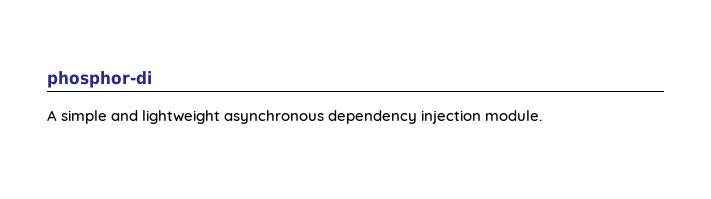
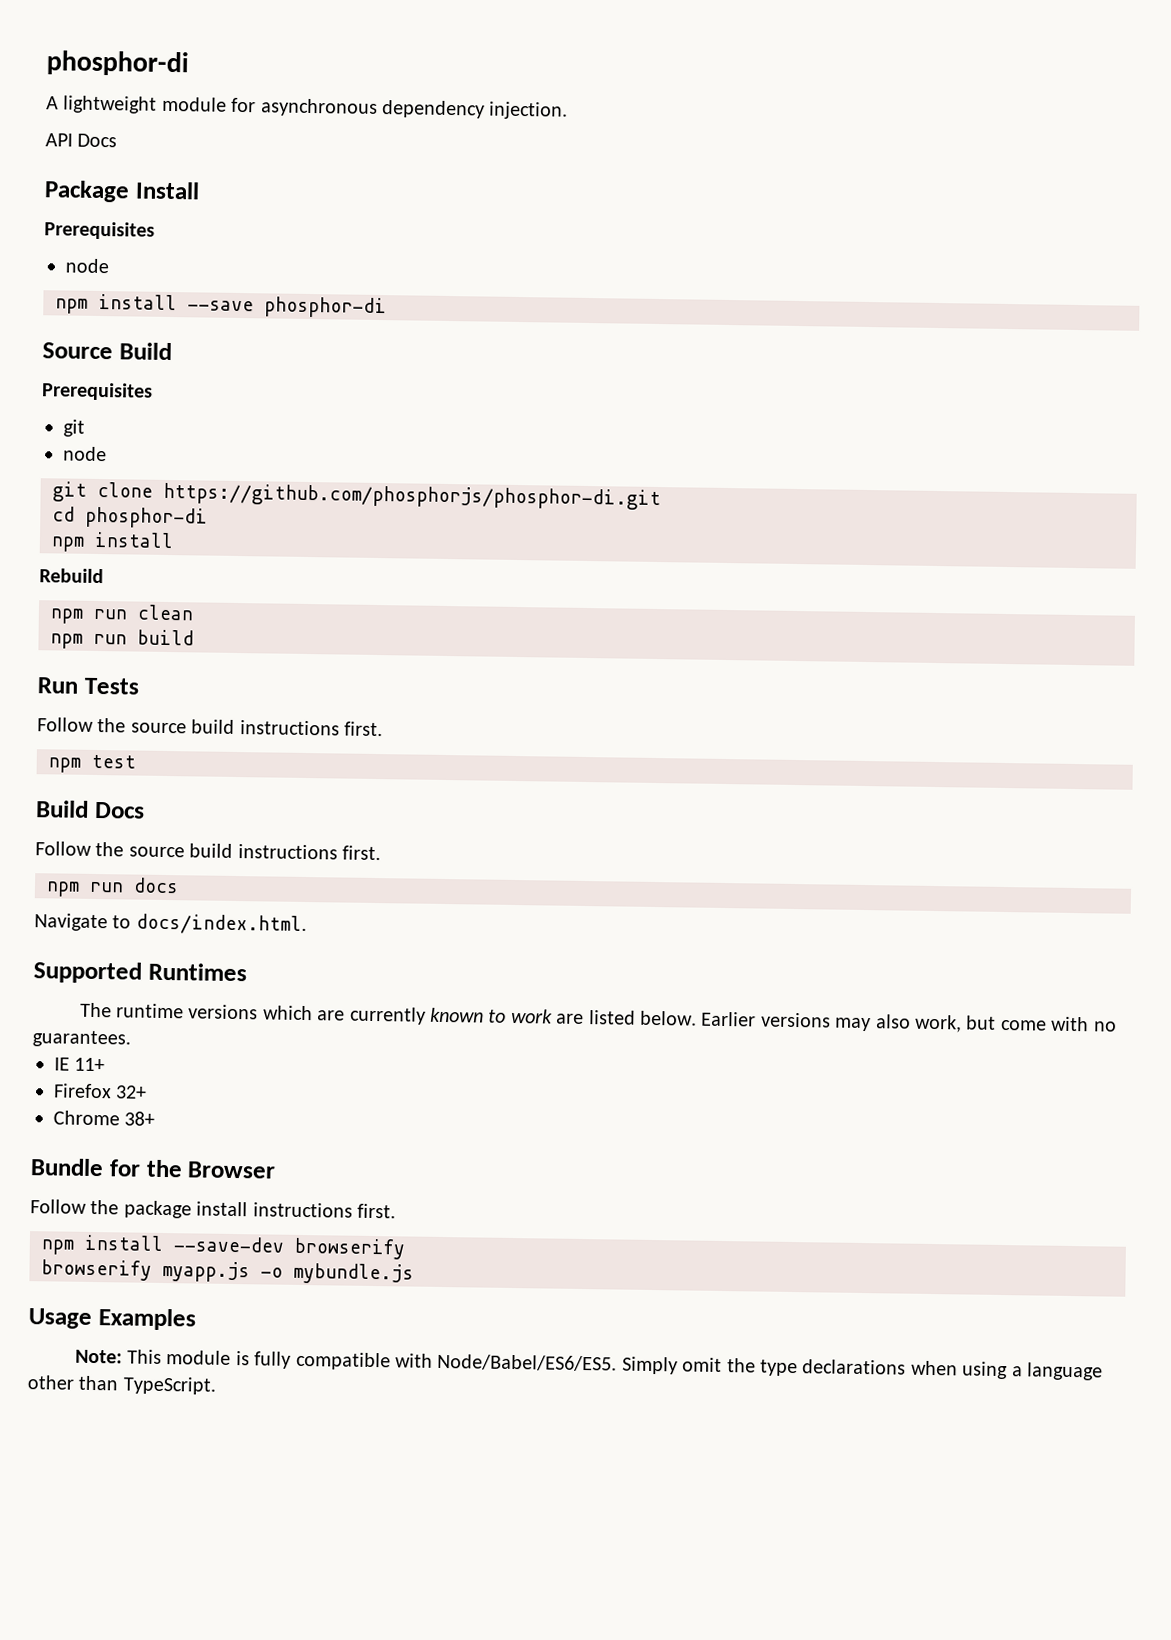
- A simple and lightweight asynchronous dependency injection module.
+ A lightweight module for asynchronous dependency injection.
+ API Docs
+ Package Install
+ Prerequisites
+ node
+ npm install --save phosphor-di
+ Source Build
+ Prerequisites
+ git
+ node
+ git clone https://github.com/phosphorjs/phosphor-di.git
+ cd phosphor-di
+ npm install
+ Rebuild
+ npm run clean
+ npm run build
+ Run Tests
+ Follow the source build instructions first.
+ npm test
+ Build Docs
+ Follow the source build instructions first.
+ npm run docs
+ Navigate to docs/index.html.
+ Supported Runtimes
+ The runtime versions which are currently known to work are listed below. Earlier versions may also work, but come with no guarantees.
+ IE 11+
+ Firefox 32+
+ Chrome 38+
+ Bundle for the Browser
+ Follow the package install instructions first.
+ npm install --save-dev browserify
+ browserify myapp.js -o mybundle.js
+ Usage Examples
+ Note: This module is fully compatible with Node/Babel/ES6/ES5. Simply omit the type declarations when using a language other than TypeScript.

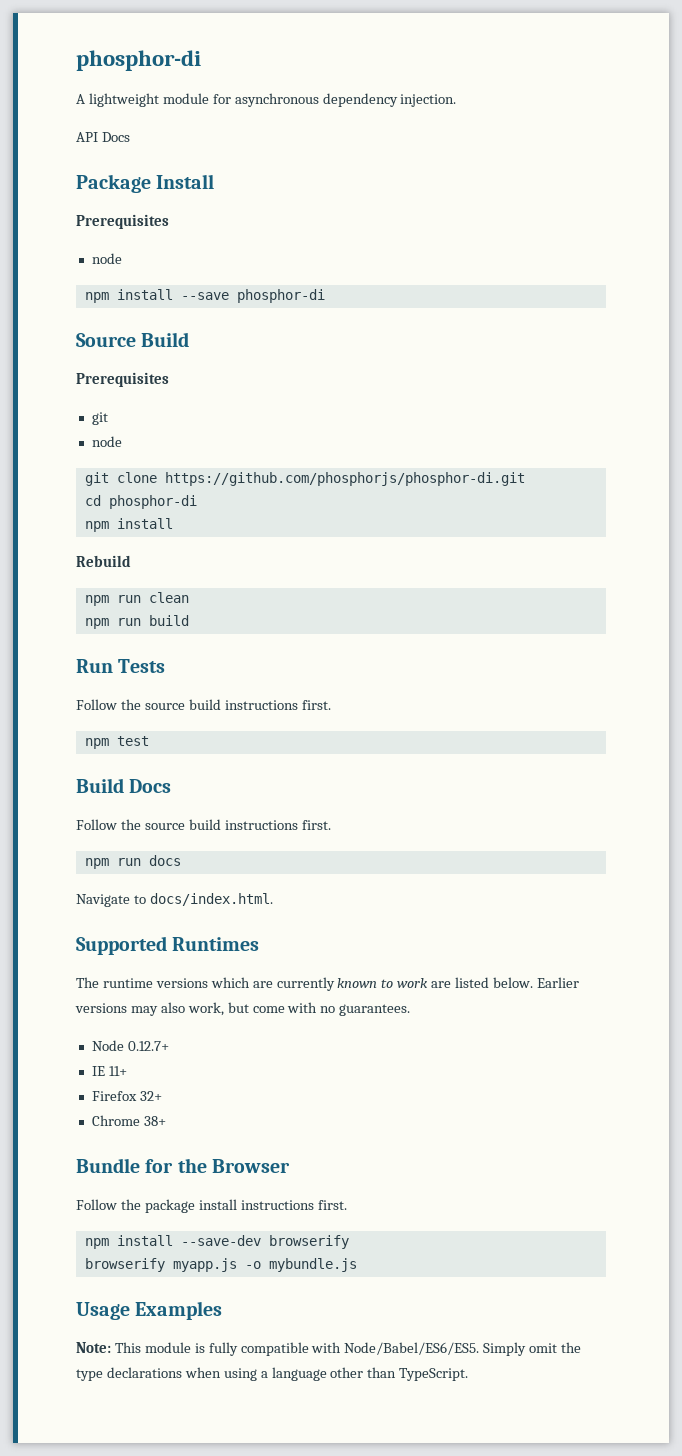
+ Node 0.12.7+

